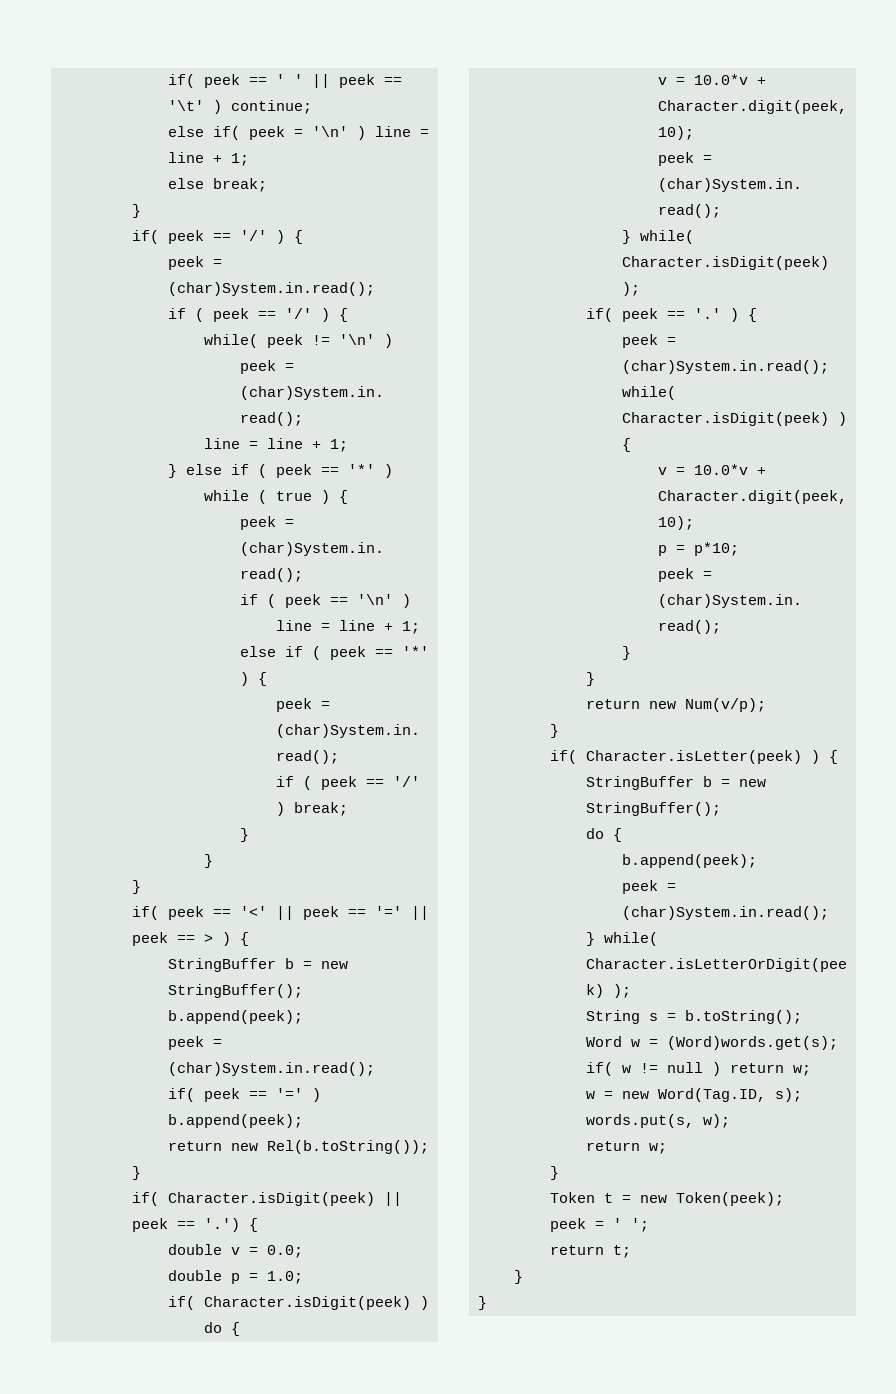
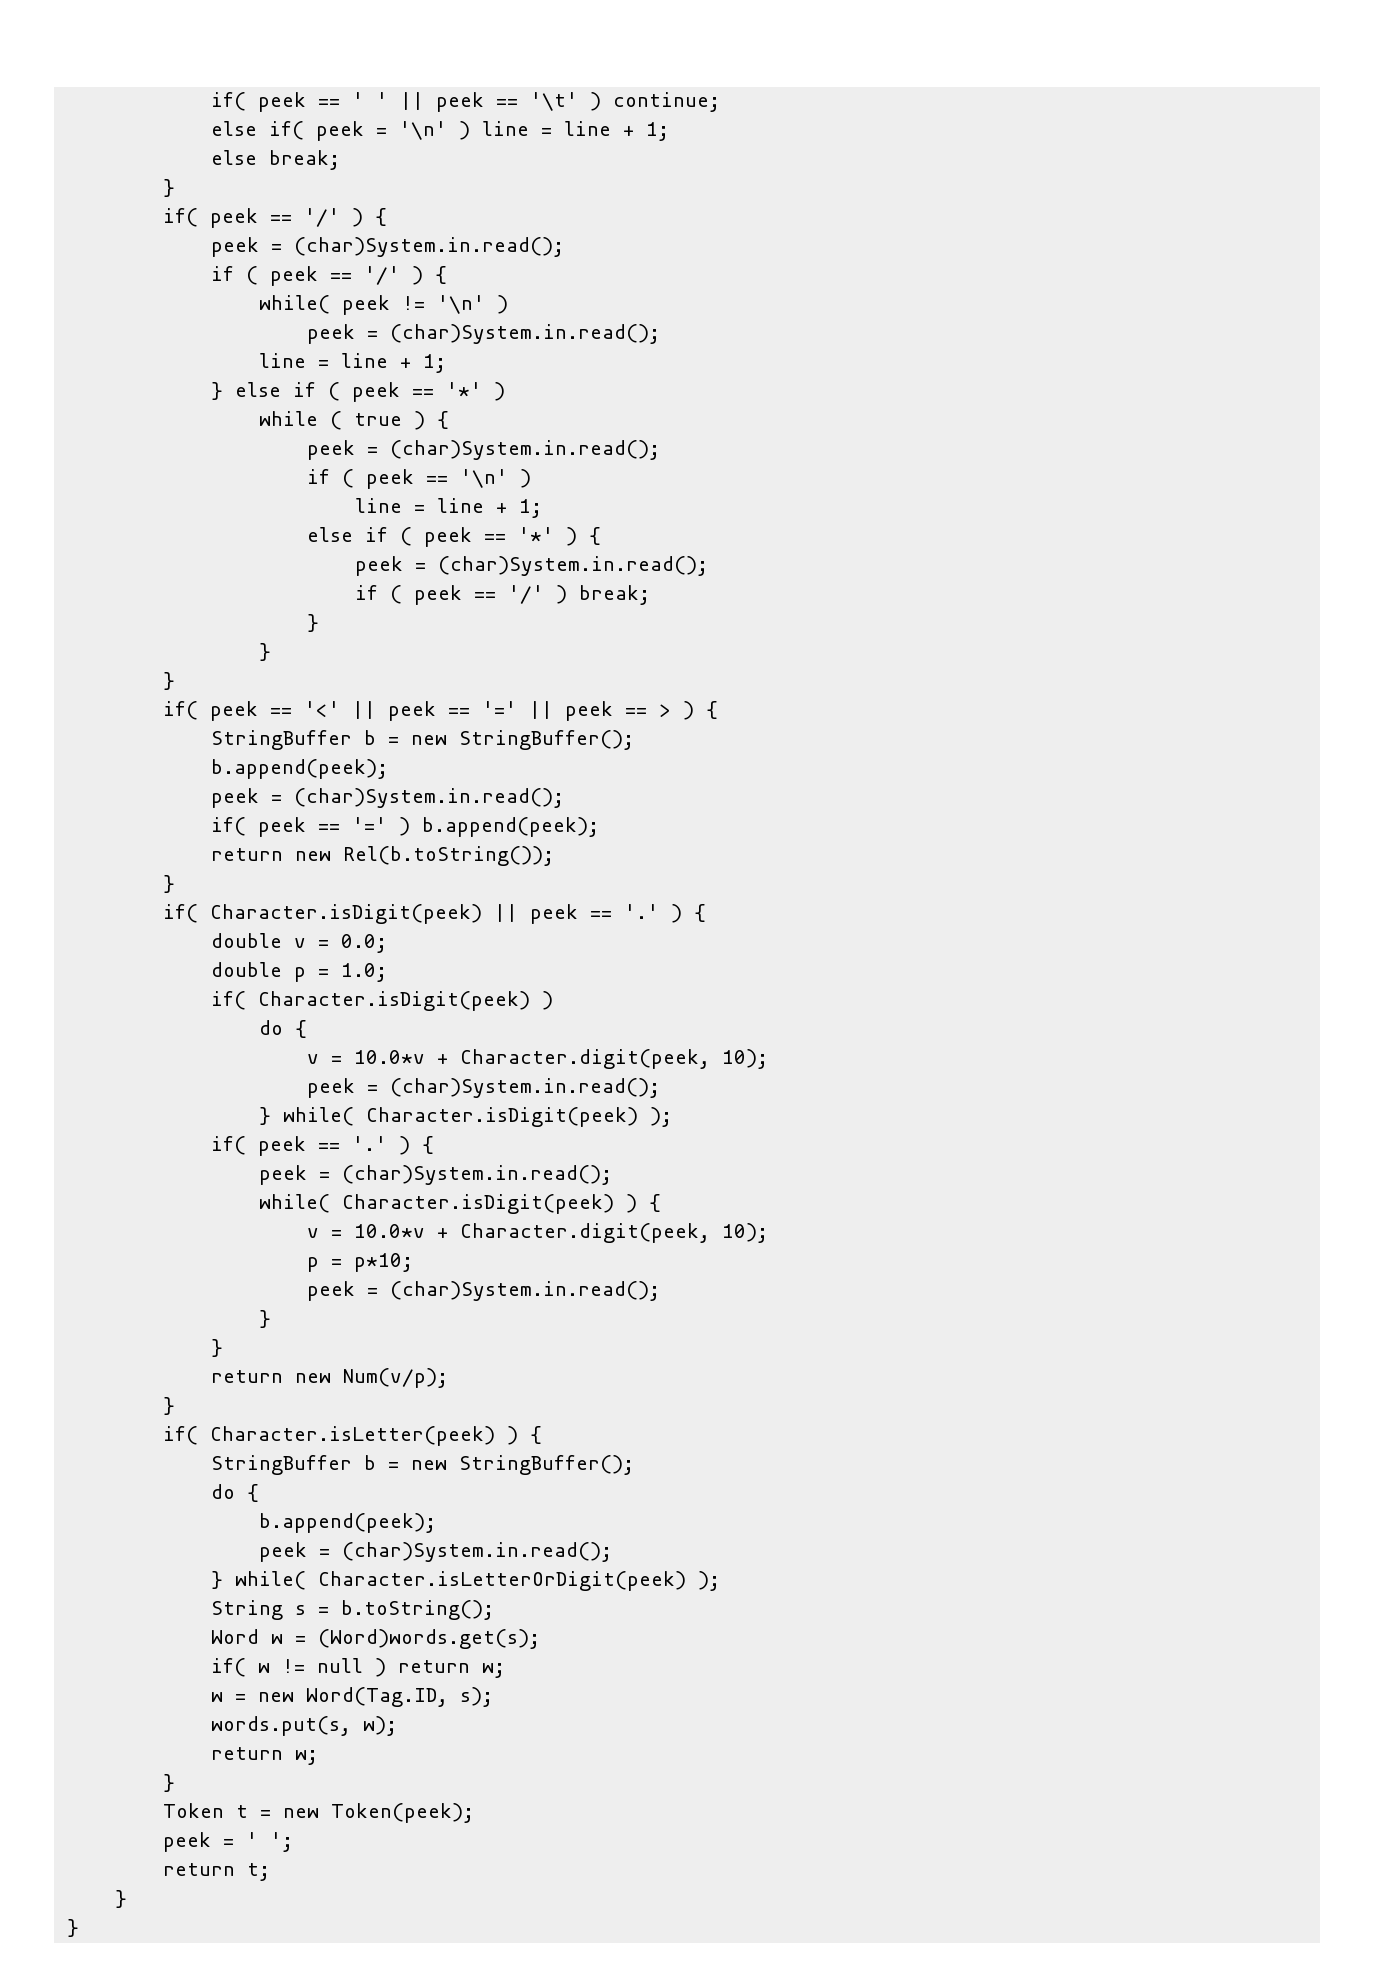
- if( Character.isDigit(peek) || peek == '.') {
+ if( Character.isDigit(peek) || peek == '.' ) {

